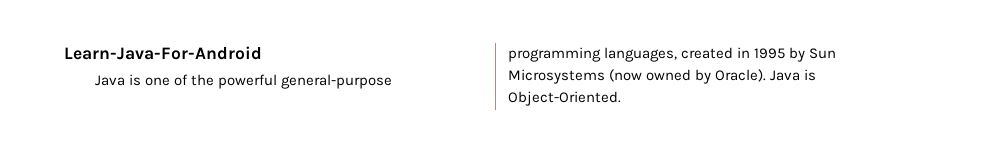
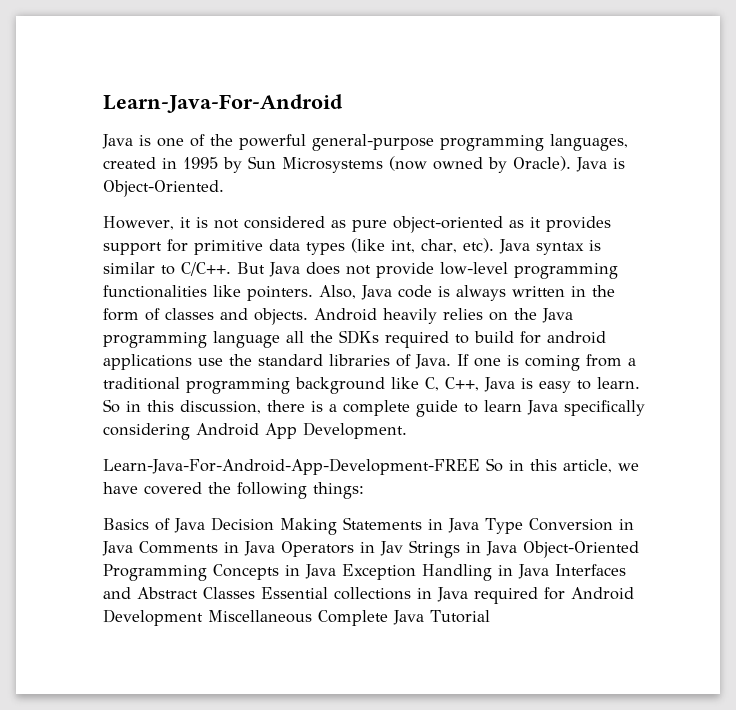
+ However, it is not considered as pure object-oriented as it provides support for primitive data types (like int, char, etc). Java syntax is similar to C/C++. But Java does not provide low-level programming functionalities like pointers. Also, Java code is always written in the form of classes and objects. Android heavily relies on the Java programming language all the SDKs required to build for android applications use the standard libraries of Java. If one is coming from a traditional programming background like C, C++, Java is easy to learn. So in this discussion, there is a complete guide to learn Java specifically considering Android App Development.
+ Learn-Java-For-Android-App-Development-FREE So in this article, we have covered the following things:
+ Basics of Java Decision Making Statements in Java Type Conversion in Java Comments in Java Operators in Jav Strings in Java Object-Oriented Programming Concepts in Java Exception Handling in Java Interfaces and Abstract Classes Essential collections in Java required for Android Development Miscellaneous Complete Java Tutorial

